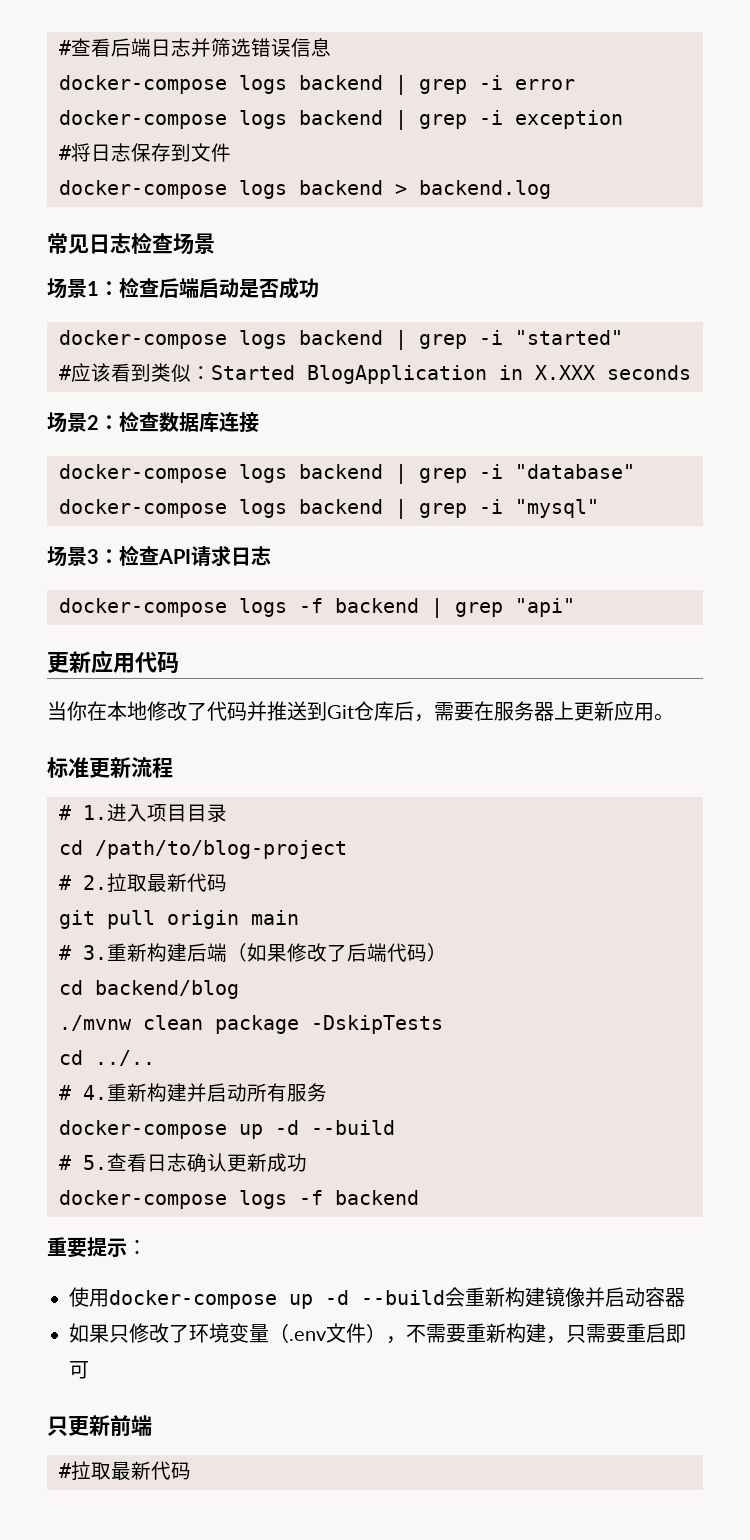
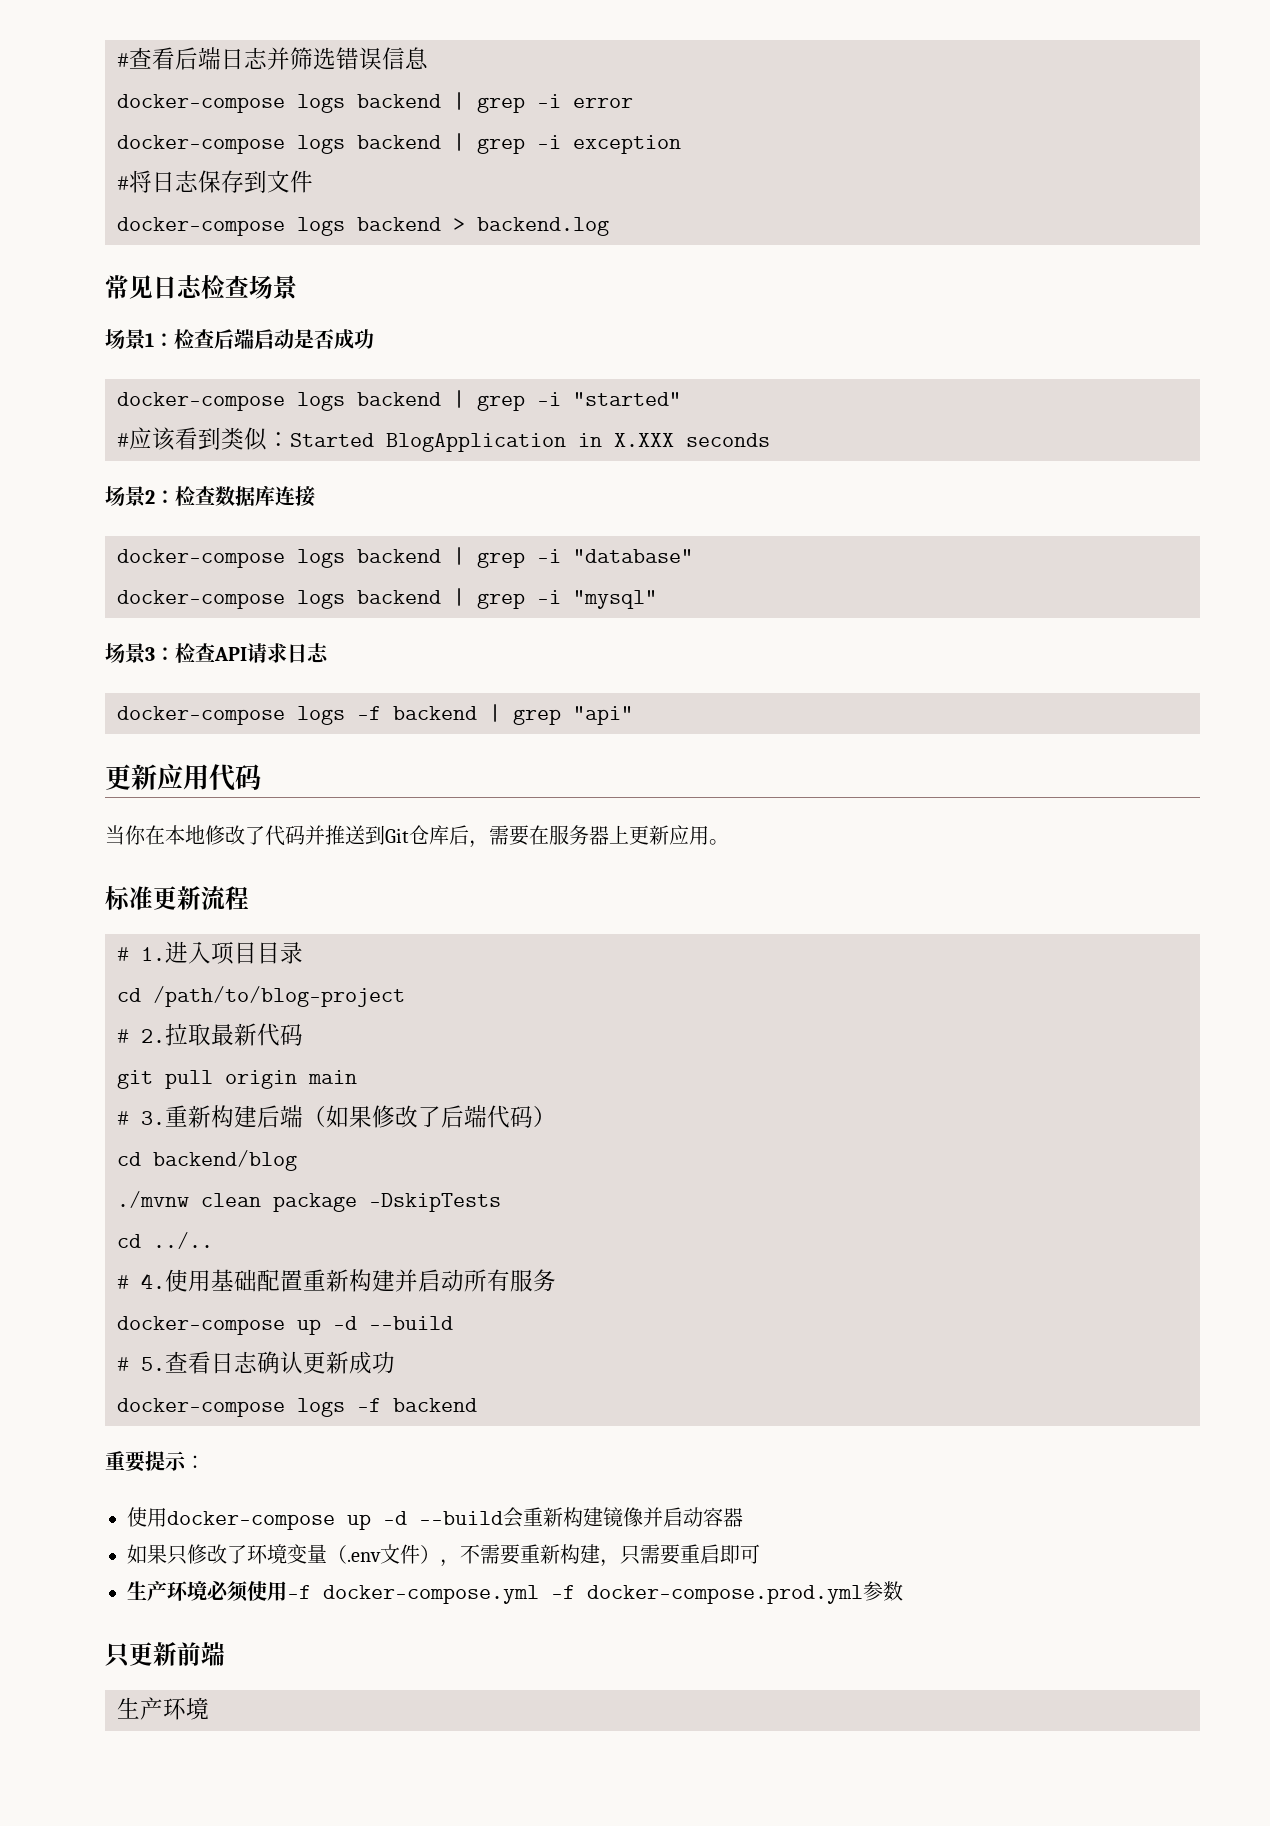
- # 4.重新构建并启动所有服务
+ # 4.使用基础配置重新构建并启动所有服务
+ 生产环境必须使用-f docker-compose.yml -f docker-compose.prod.yml参数
  只更新前端
- #拉取最新代码
+ 生产环境

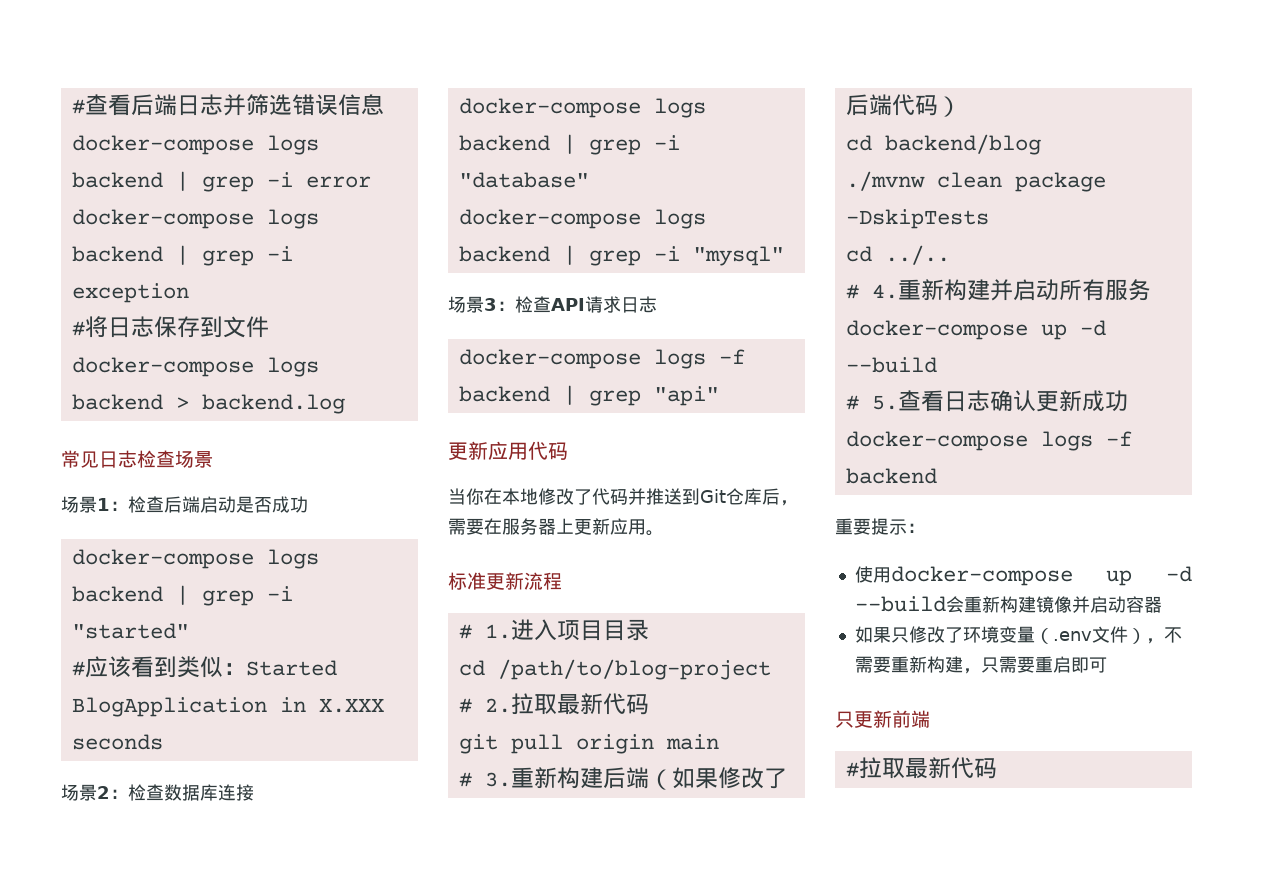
- # 4.使用基础配置重新构建并启动所有服务
+ # 4.重新构建并启动所有服务
- 生产环境必须使用-f docker-compose.yml -f docker-compose.prod.yml参数
  只更新前端
- 生产环境
+ #拉取最新代码

